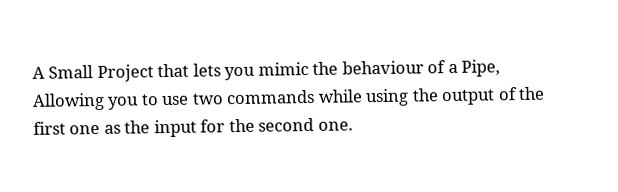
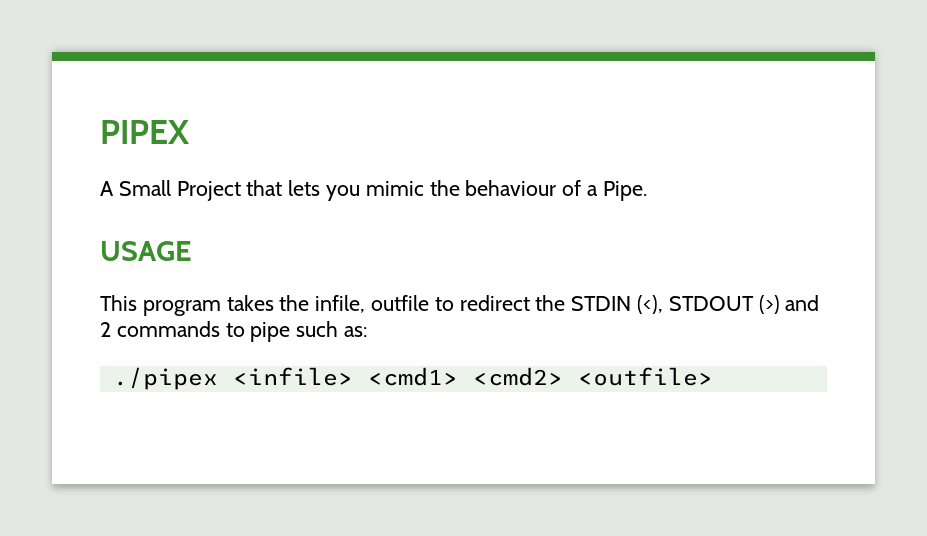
+ PIPEX
- A Small Project that lets you mimic the behaviour of a Pipe, Allowing you to use two commands while using the output of the first one as the input for the second one.
+ A Small Project that lets you mimic the behaviour of a Pipe.
+ USAGE
+ This program takes the infile, outfile to redirect the STDIN (<), STDOUT (>) and 2 commands to pipe such as:
+ ./pipex <infile> <cmd1> <cmd2> <outfile>

